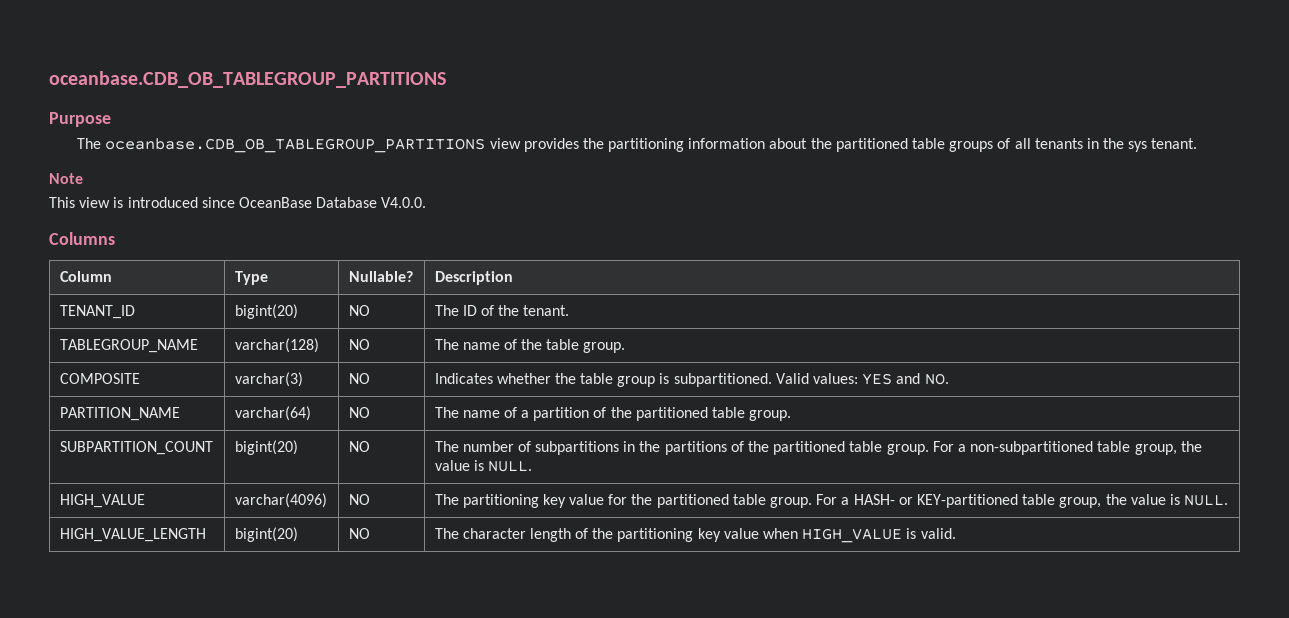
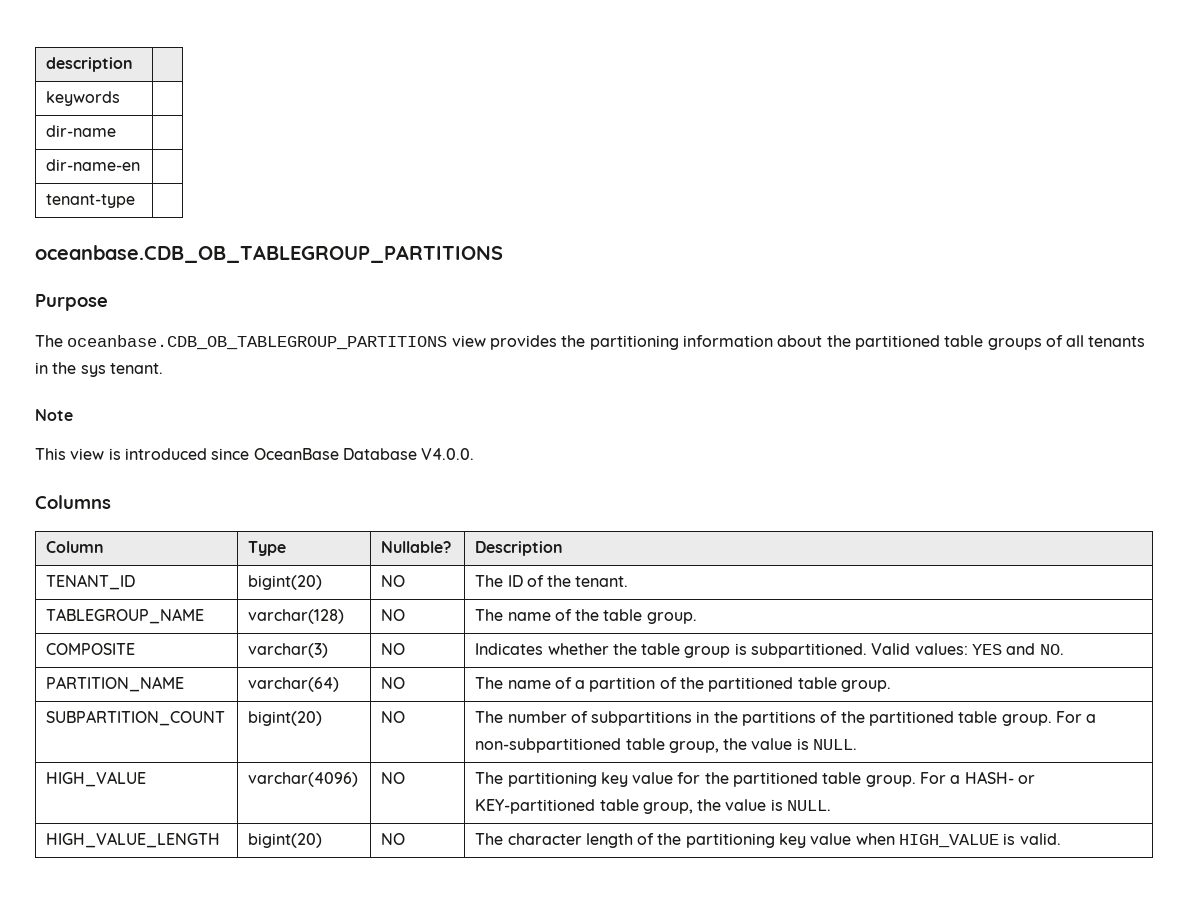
+ description |
+ keywords |
+ dir-name |
+ dir-name-en |
+ tenant-type |

